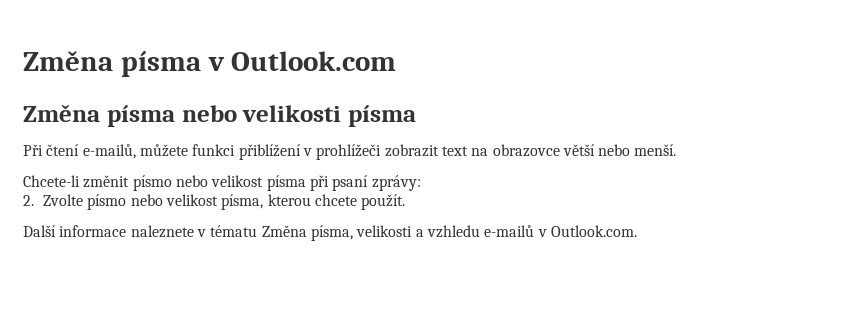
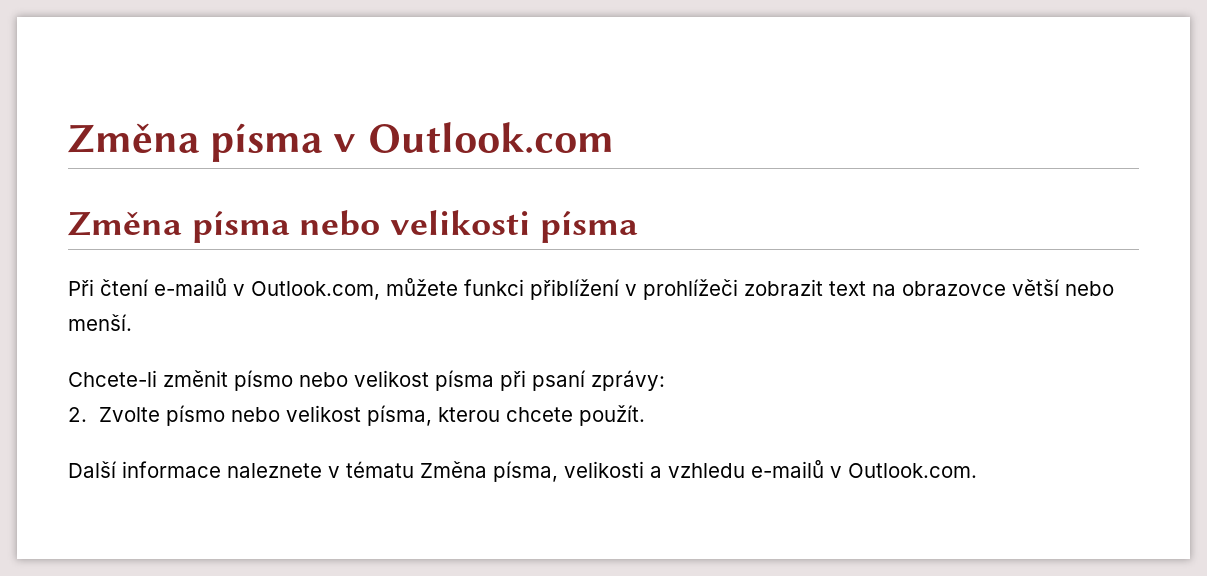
- Při čtení e-mailů, můžete funkci přiblížení v prohlížeči zobrazit text na obrazovce větší nebo menší.
+ Při čtení e-mailů v Outlook.com, můžete funkci přiblížení v prohlížeči zobrazit text na obrazovce větší nebo menší.

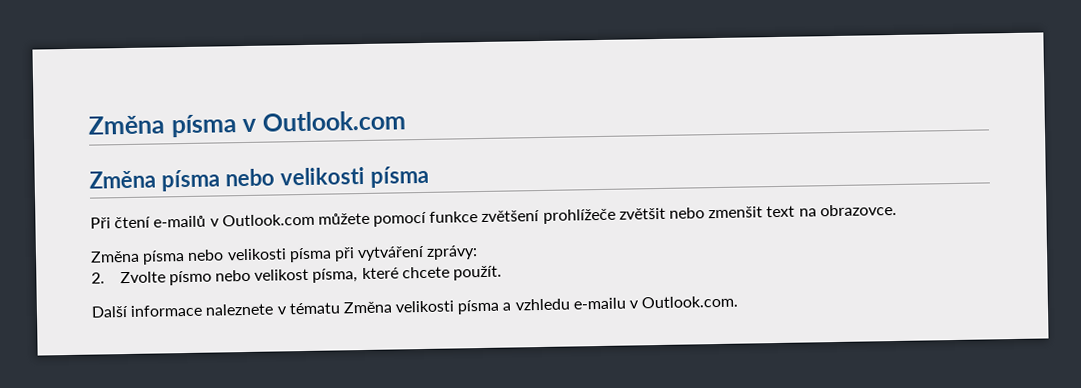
- Při čtení e-mailů v Outlook.com, můžete funkci přiblížení v prohlížeči zobrazit text na obrazovce větší nebo menší.
- Chcete-li změnit písmo nebo velikost písma při psaní zprávy:
+ Při čtení e-mailů v Outlook.com můžete pomocí funkce zvětšení prohlížeče zvětšit nebo zmenšit text na obrazovce.
+ Změna písma nebo velikosti písma při vytváření zprávy:
- 2. Zvolte písmo nebo velikost písma, kterou chcete použít.
+ 2. Zvolte písmo nebo velikost písma, které chcete použít.
- Další informace naleznete v tématu Změna písma, velikosti a vzhledu e-mailů v Outlook.com.
+ Další informace naleznete v tématu Změna velikosti písma a vzhledu e-mailu v Outlook.com.

